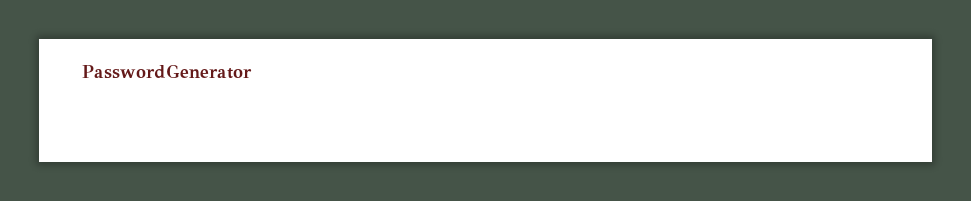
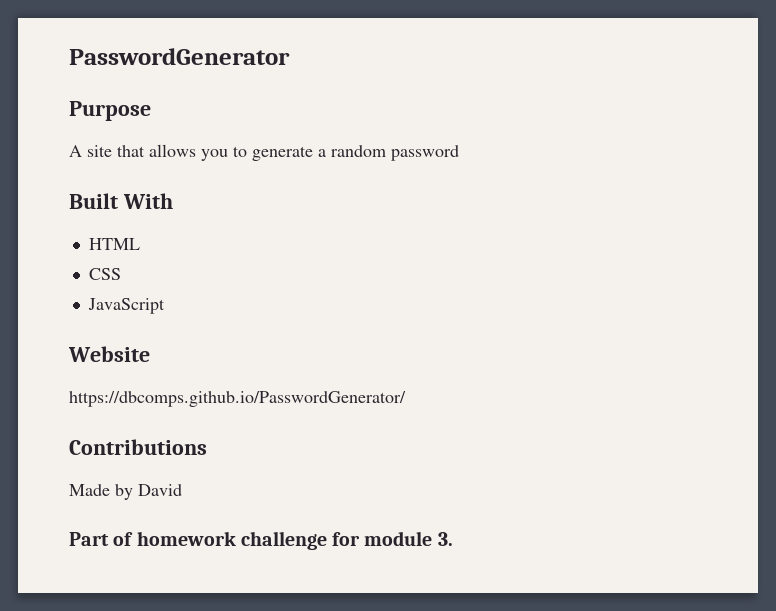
+ Purpose
+ A site that allows you to generate a random password
+ Built With
+ HTML
+ CSS
+ JavaScript
+ Website
+ https://dbcomps.github.io/PasswordGenerator/
+ Contributions
+ Made by David
+ Part of homework challenge for module 3.

